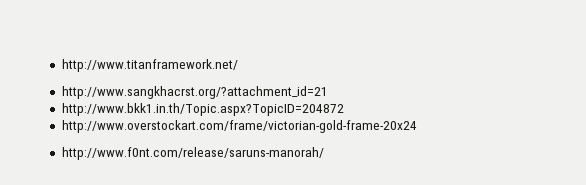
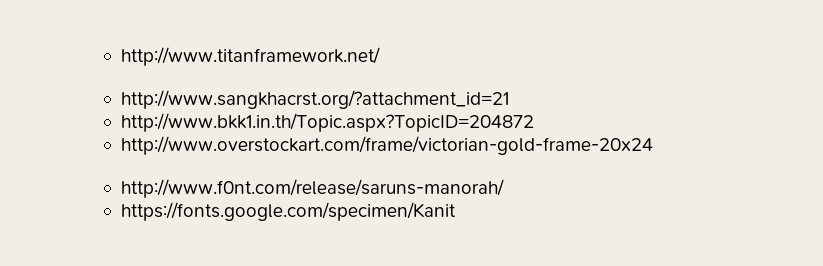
+ https://fonts.google.com/specimen/Kanit

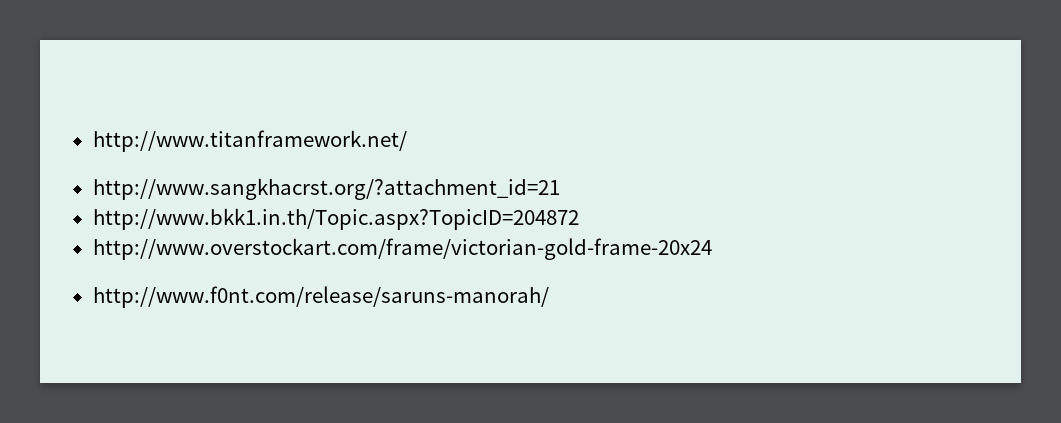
- https://fonts.google.com/specimen/Kanit

